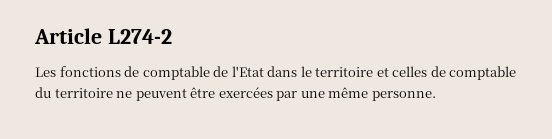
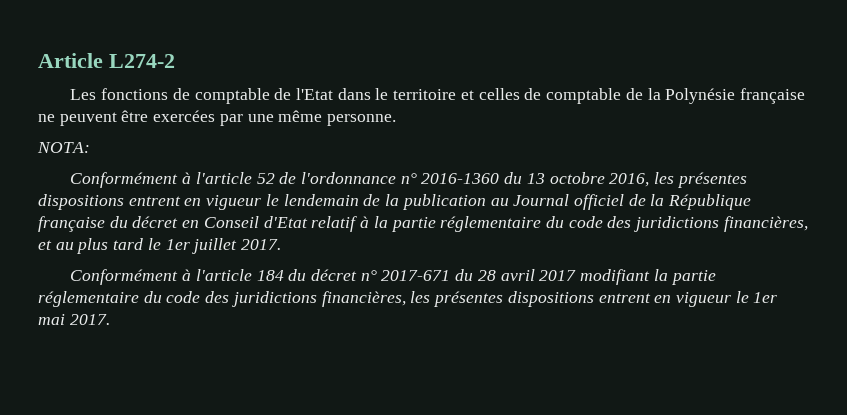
- Les fonctions de comptable de l'Etat dans le territoire et celles de comptable du territoire ne peuvent être exercées par une même personne.
+ Les fonctions de comptable de l'Etat dans le territoire et celles de comptable de la Polynésie française ne peuvent être exercées par une même personne.
+ NOTA:
+ Conformément à l'article 52 de l'ordonnance n° 2016-1360 du 13 octobre 2016, les présentes dispositions entrent en vigueur le lendemain de la publication au Journal officiel de la République française du décret en Conseil d'Etat relatif à la partie réglementaire du code des juridictions financières, et au plus tard le 1er juillet 2017.
+ Conformément à l'article 184 du décret n° 2017-671 du 28 avril 2017 modifiant la partie réglementaire du code des juridictions financières, les présentes dispositions entrent en vigueur le 1er mai 2017.

